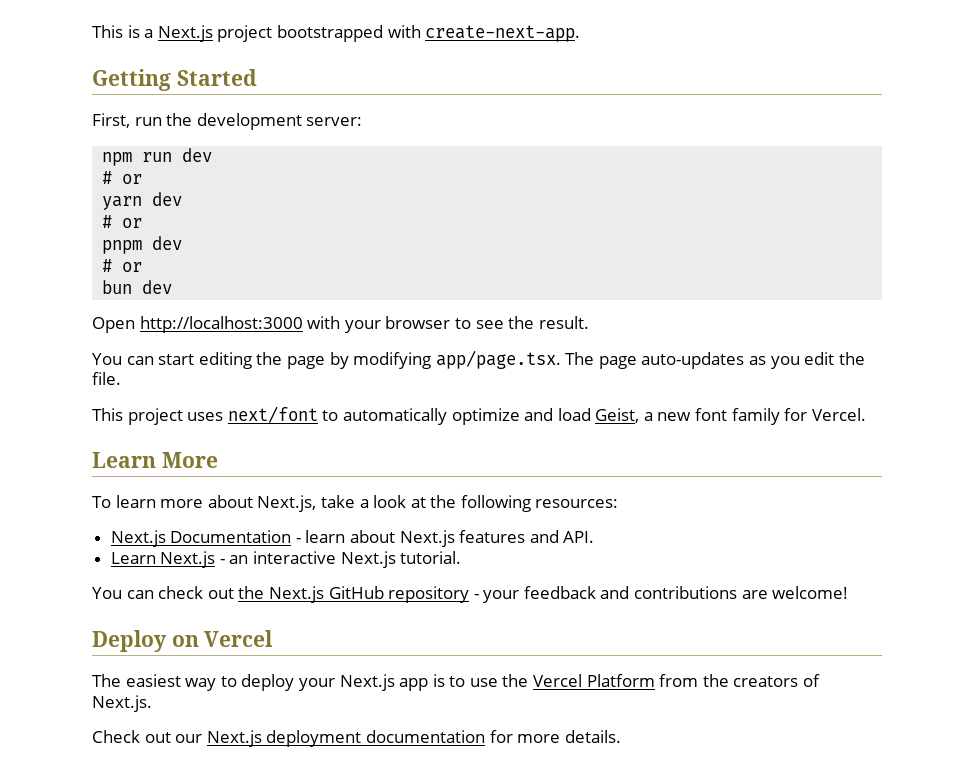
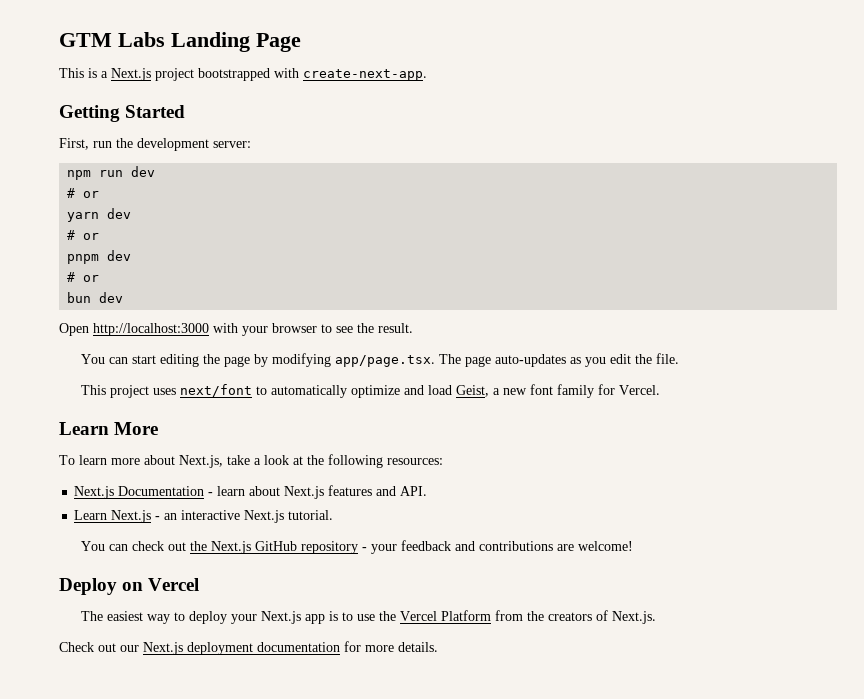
+ GTM Labs Landing Page

